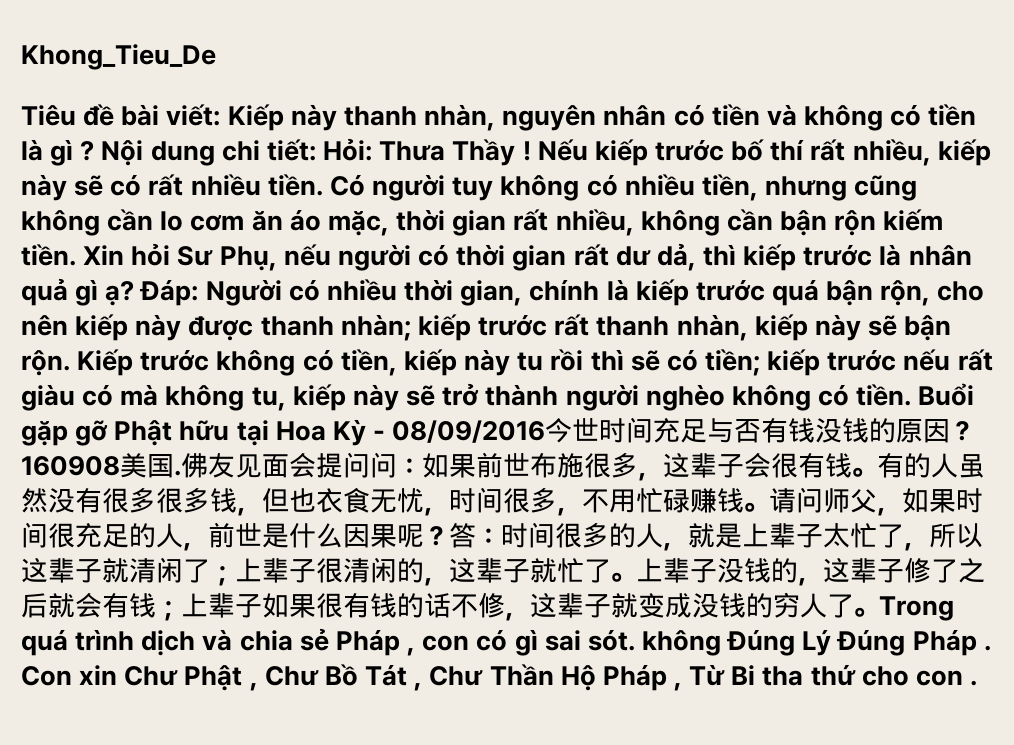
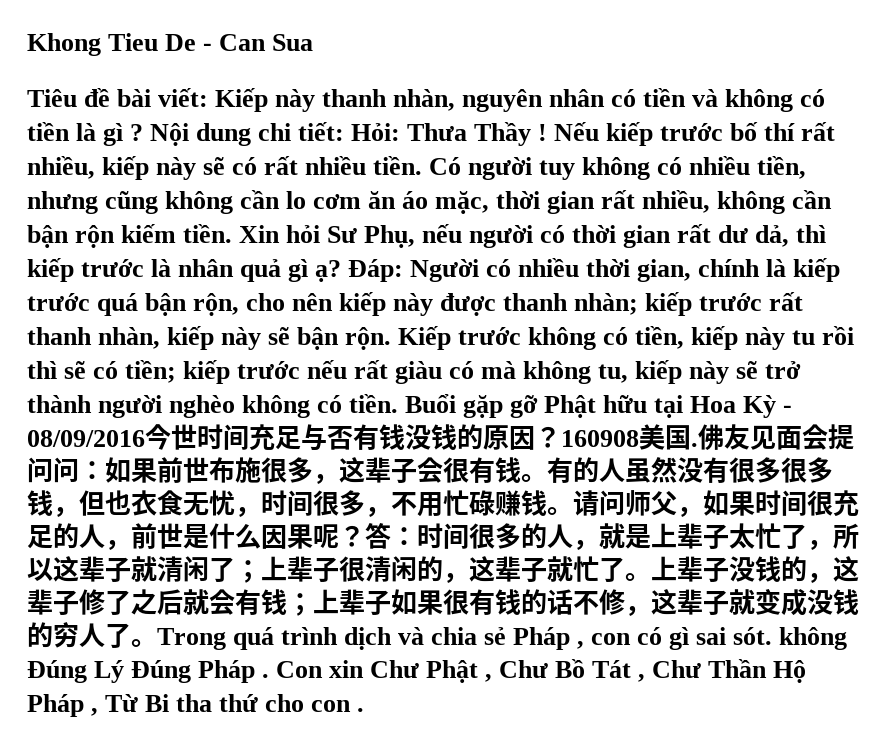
- Khong_Tieu_De
+ Khong Tieu De - Can Sua

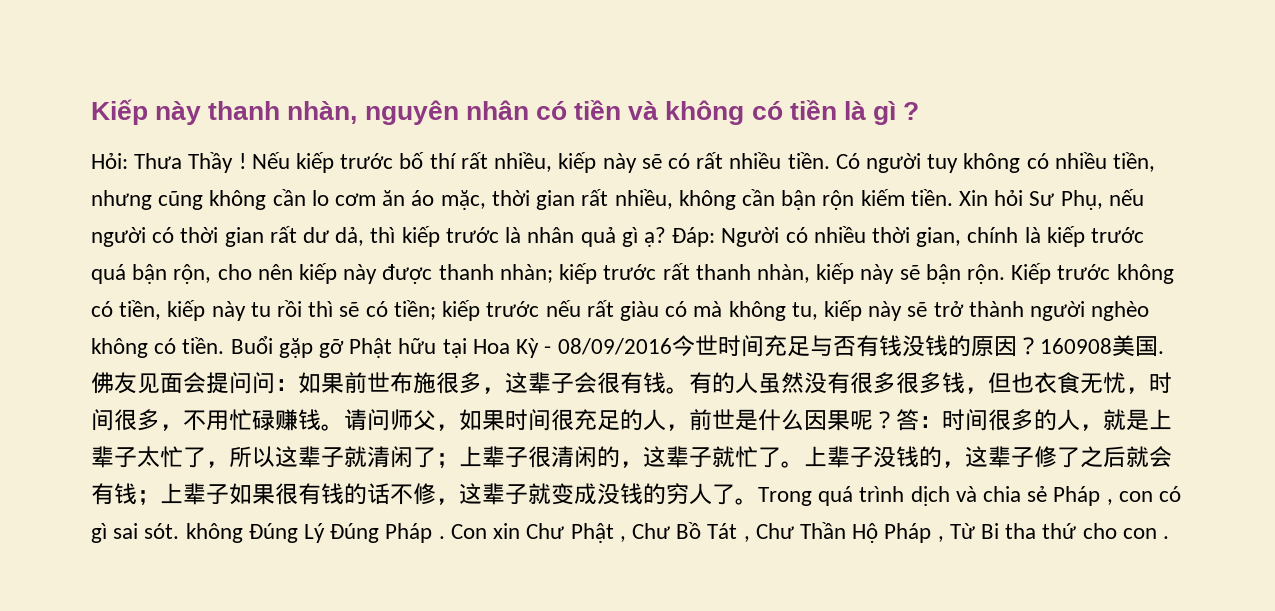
- Khong Tieu De - Can Sua
- Tiêu đề bài viết: Kiếp này thanh nhàn, nguyên nhân có tiền và không có tiền là gì ? Nội dung chi tiết: Hỏi: Thưa Thầy !
+ Kiếp này thanh nhàn, nguyên nhân có tiền và không có tiền là gì ?
+ Hỏi: Thưa Thầy !

